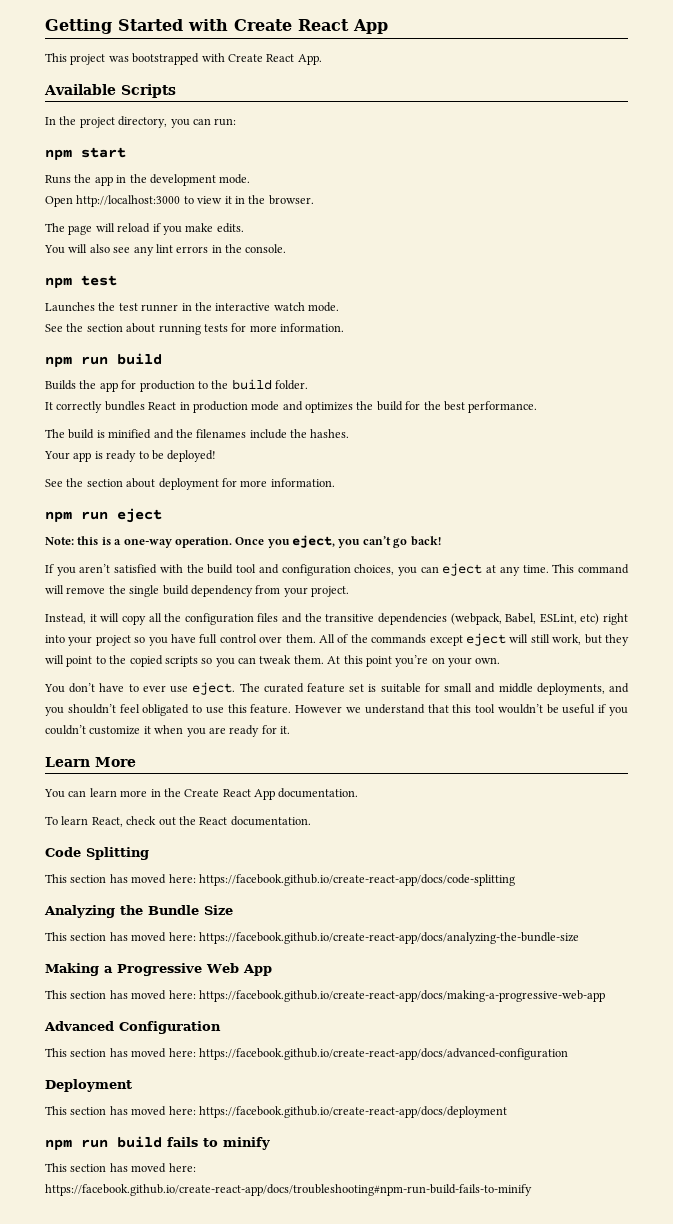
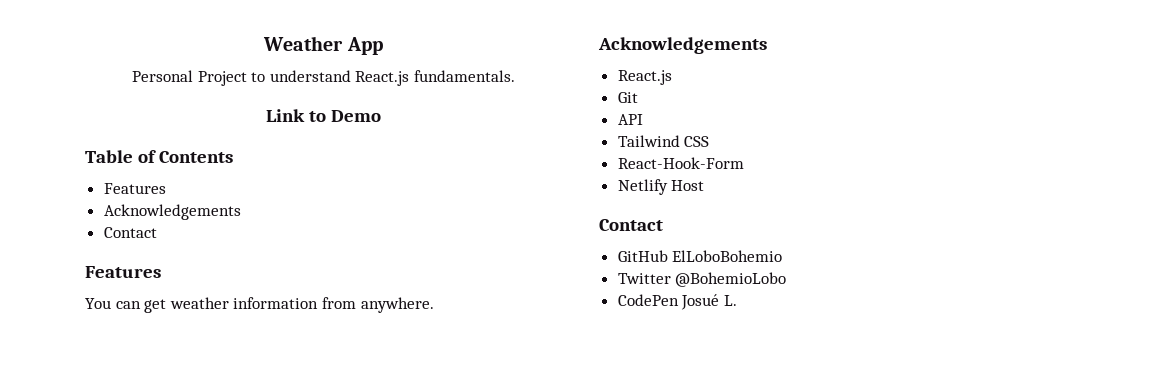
- Getting Started with Create React App
- This project was bootstrapped with Create React App.
- Available Scripts
- In the project directory, you can run:
- npm start
- Runs the app in the development mode.
- Open http://localhost:3000 to view it in the browser.
- The page will reload if you make edits.
- You will also see any lint errors in the console.
- npm test
- Launches the test runner in the interactive watch mode.
- See the section about running tests for more information.
- npm run build
- Builds the app for production to the build folder.
- It correctly bundles React in production mode and optimizes the build for the best performance.
- The build is minified and the filenames include the hashes.
- Your app is ready to be deployed!
- See the section about deployment for more information.
- npm run eject
- Note: this is a one-way operation. Once you eject, you can’t go back!
- If you aren’t satisfied with the build tool and configuration choices, you can eject at any time. This command will remove the single build dependency from your project.
- Instead, it will copy all the configuration files and the transitive dependencies (webpack, Babel, ESLint, etc) right into your project so you have full control over them. All of the commands except eject will still work, but they will point to the copied scripts so you can tweak them. At this point you’re on your own.
- You don’t have to ever use eject. The curated feature set is suitable for small and middle deployments, and you shouldn’t feel obligated to use this feature. However we understand that this tool wouldn’t be useful if you couldn’t customize it when you are ready for it.
- Learn More
- You can learn more in the Create React App documentation.
- To learn React, check out the React documentation.
- Code Splitting
- This section has moved here: https://facebook.github.io/create-react-app/docs/code-splitting
- Analyzing the Bundle Size
- This section has moved here: https://facebook.github.io/create-react-app/docs/analyzing-the-bundle-size
- Making a Progressive Web App
- This section has moved here: https://facebook.github.io/create-react-app/docs/making-a-progressive-web-app
- Advanced Configuration
- This section has moved here: https://facebook.github.io/create-react-app/docs/advanced-configuration
- Deployment
- This section has moved here: https://facebook.github.io/create-react-app/docs/deployment
- npm run build fails to minify
- This section has moved here: https://facebook.github.io/create-react-app/docs/troubleshooting#npm-run-build-fails-to-minify
+ Weather App
+ Personal Project to understand React.js fundamentals.
+ Link to Demo
+ Table of Contents
+ Features
+ Acknowledgements
+ Contact
+ Features
+ You can get weather information from anywhere.
+ Acknowledgements
+ React.js
+ Git
+ API
+ Tailwind CSS
+ React-Hook-Form
+ Netlify Host
+ Contact
+ GitHub ElLoboBohemio
+ Twitter @BohemioLobo
+ CodePen Josué L.

